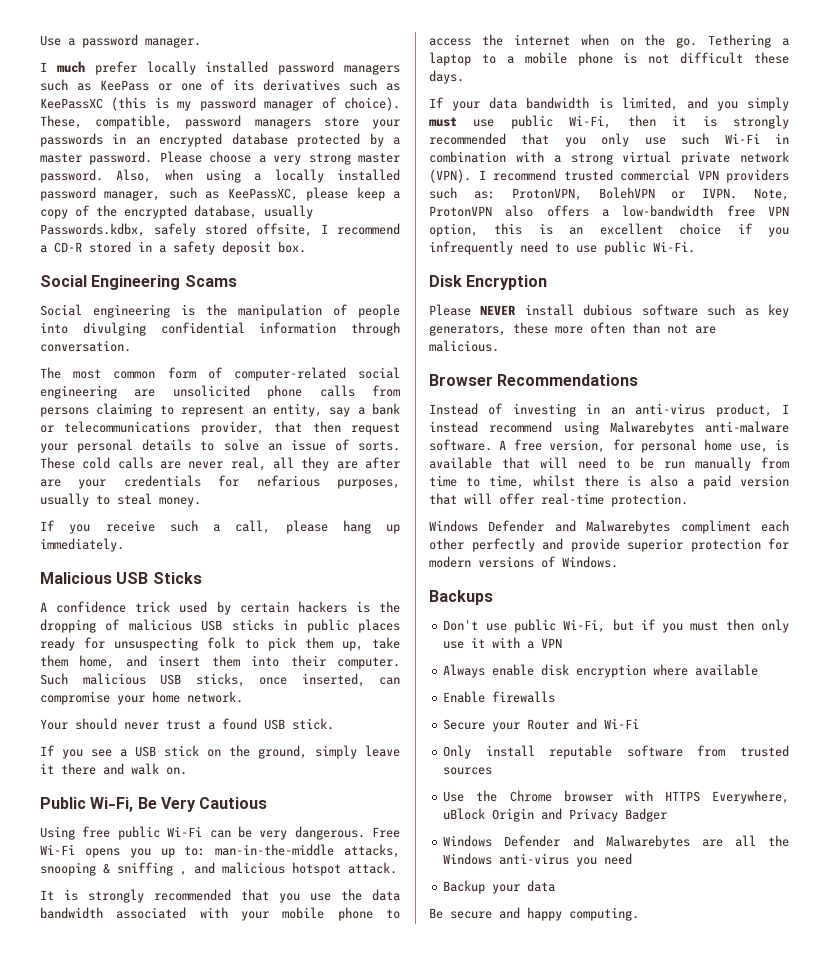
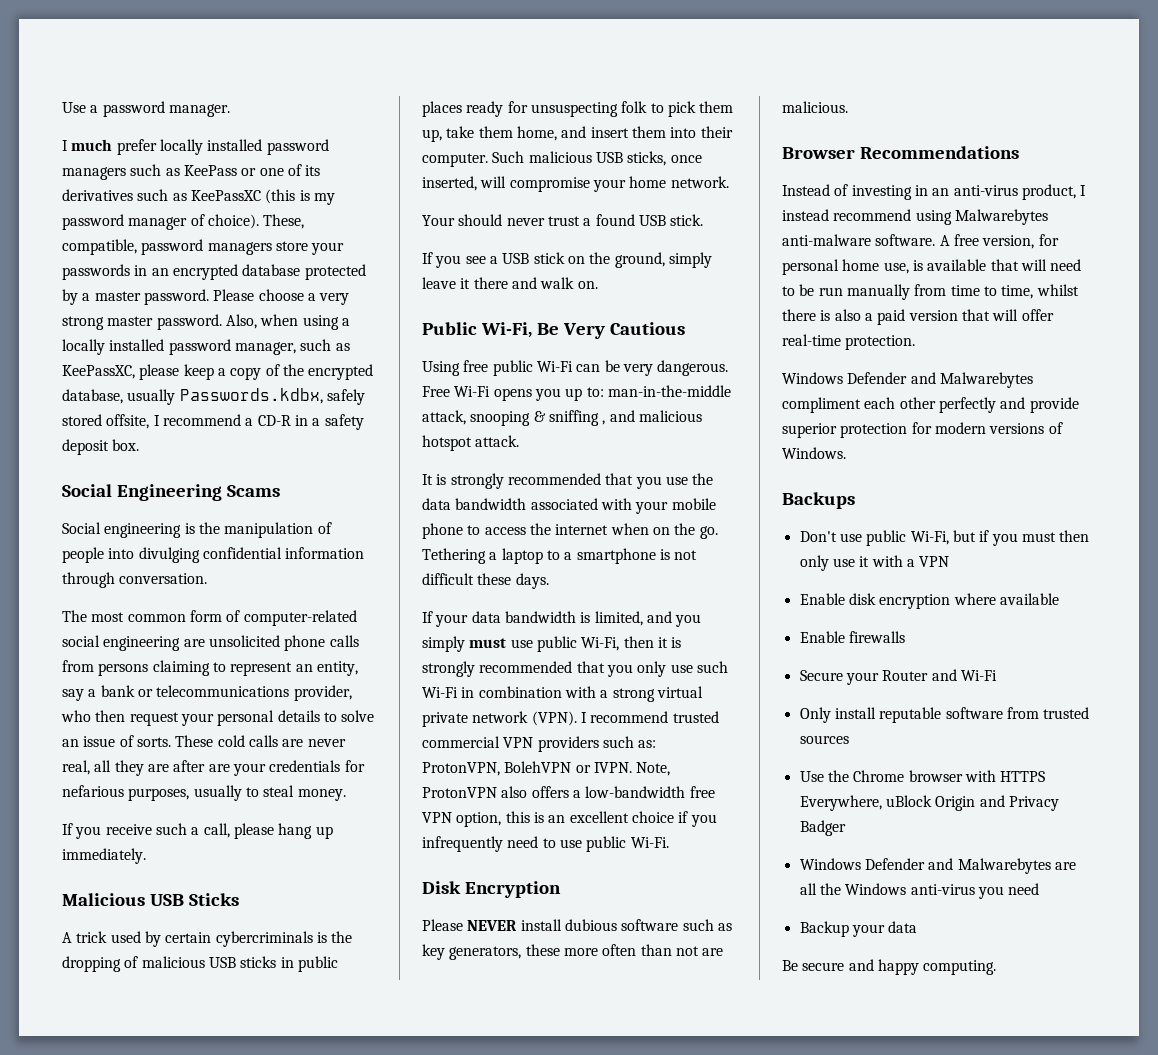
- Also, when using a locally installed password manager, such as KeePassXC, please keep a copy of the encrypted database, usually Passwords.kdbx, safely stored offsite, I recommend a CD-R stored in a safety deposit box.
+ Also, when using a locally installed password manager, such as KeePassXC, please keep a copy of the encrypted database, usually Passwords.kdbx, safely stored offsite, I recommend a CD-R in a safety deposit box.
- The most common form of computer-related social engineering are unsolicited phone calls from persons claiming to represent an entity, say a bank or telecommunications provider, that then request your personal details to solve an issue of sorts.
+ The most common form of computer-related social engineering are unsolicited phone calls from persons claiming to represent an entity, say a bank or telecommunications provider, who then request your personal details to solve an issue of sorts.
- A confidence trick used by certain hackers is the dropping of malicious USB sticks in public places ready for unsuspecting folk to pick them up, take them home, and insert them into their computer.
+ A trick used by certain cybercriminals is the dropping of malicious USB sticks in public places ready for unsuspecting folk to pick them up, take them home, and insert them into their computer.
- Such malicious USB sticks, once inserted, can compromise your home network.
+ Such malicious USB sticks, once inserted, will compromise your home network.
- Free Wi-Fi opens you up to: man-in-the-middle attacks, snooping & sniffing , and malicious hotspot attack.
+ Free Wi-Fi opens you up to: man-in-the-middle attack, snooping & sniffing , and malicious hotspot attack.
- Tethering a laptop to a mobile phone is not difficult these days.
+ Tethering a laptop to a smartphone is not difficult these days.
- Always enable disk encryption where available
+ Enable disk encryption where available

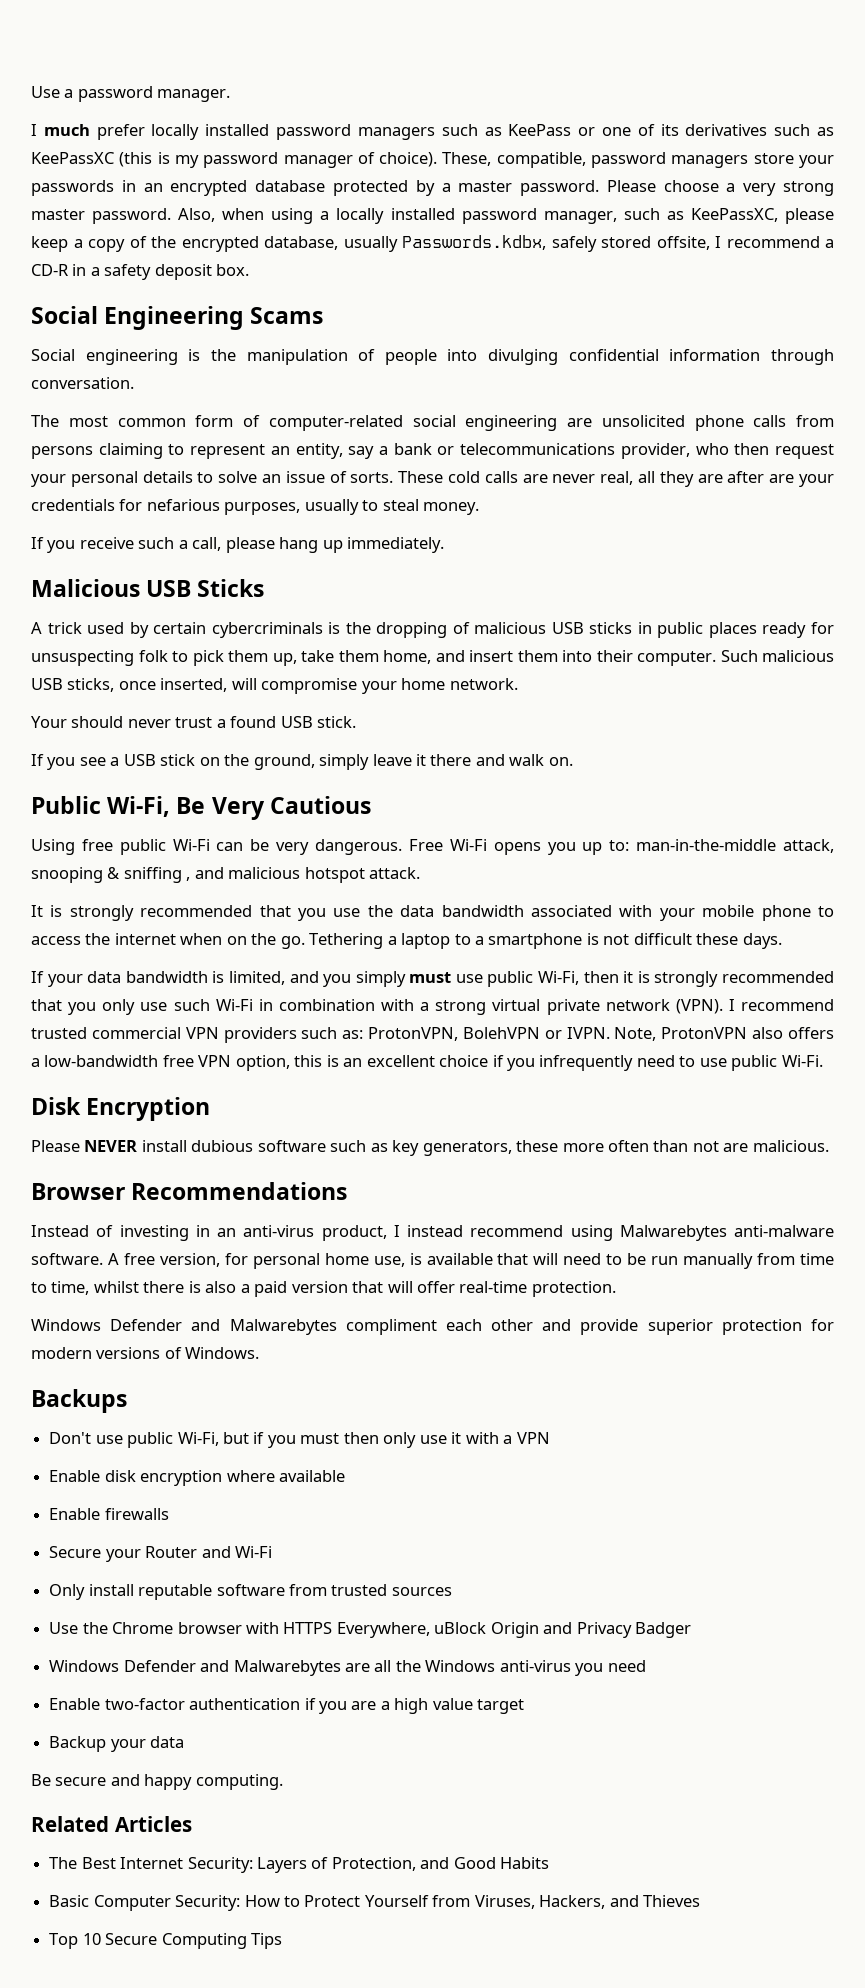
- Windows Defender and Malwarebytes compliment each other perfectly and provide superior protection for modern versions of Windows.
+ Windows Defender and Malwarebytes compliment each other and provide superior protection for modern versions of Windows.
+ Enable two-factor authentication if you are a high value target
+ Related Articles
+ The Best Internet Security: Layers of Protection, and Good Habits
+ Basic Computer Security: How to Protect Yourself from Viruses, Hackers, and Thieves
+ Top 10 Secure Computing Tips

